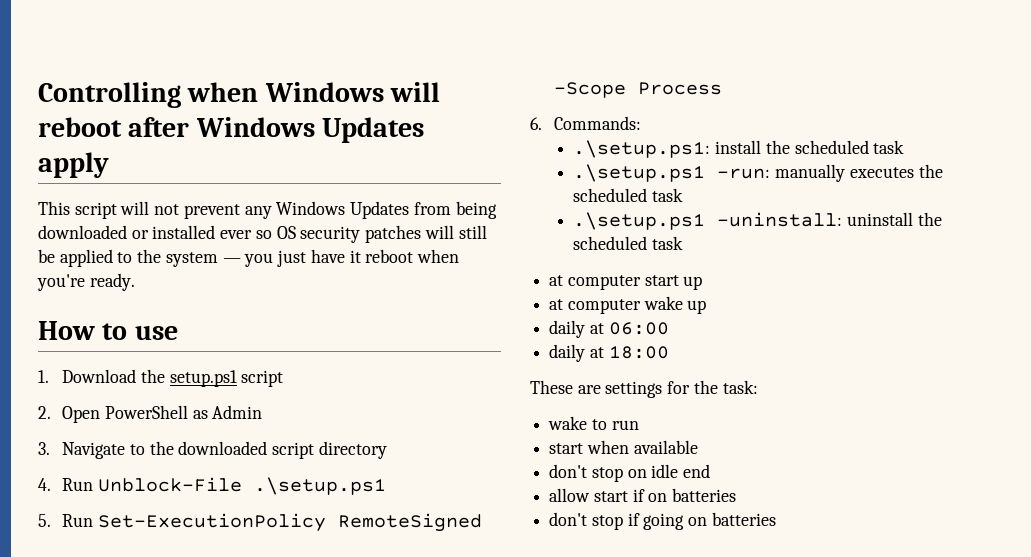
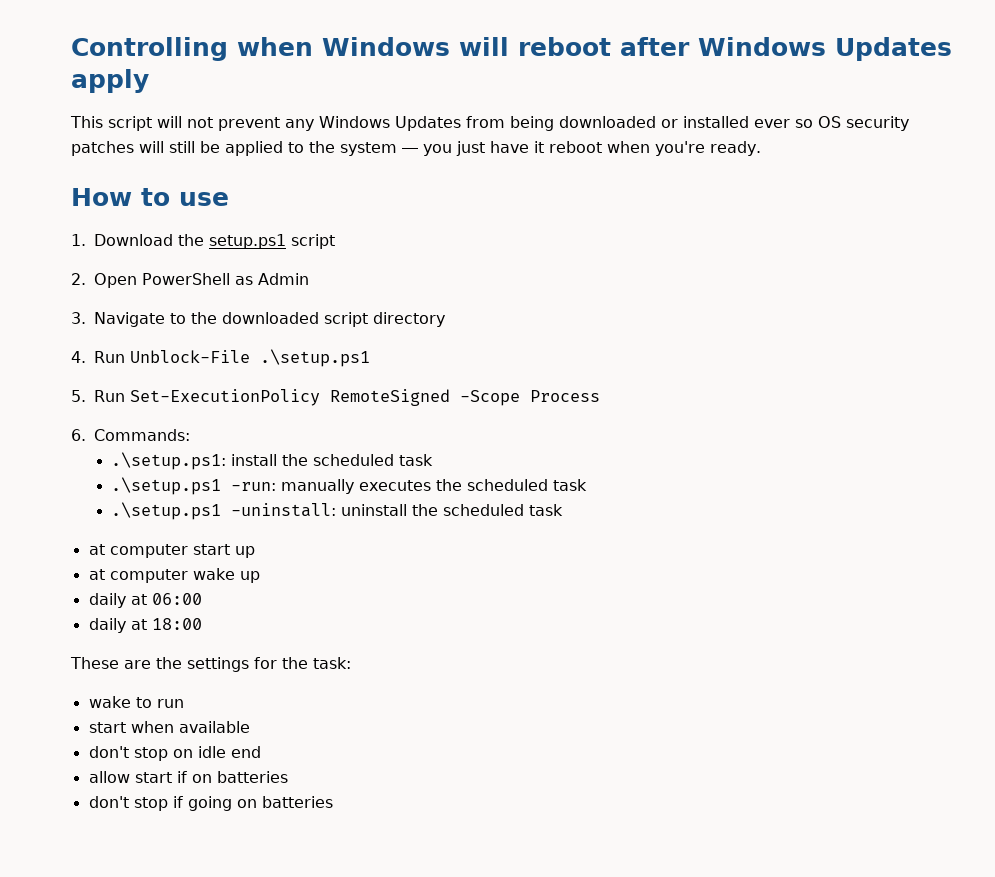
- These are settings for the task:
+ These are the settings for the task:

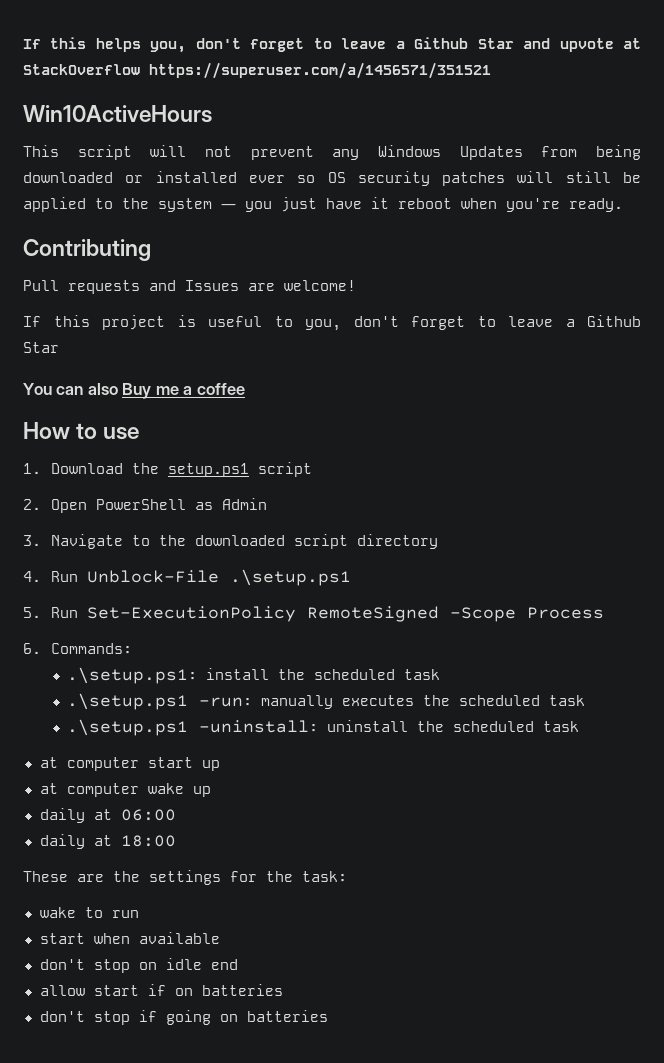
- Controlling when Windows will reboot after Windows Updates apply
+ If this helps you, don't forget to leave a Github Star and upvote at StackOverflow https://superuser.com/a/1456571/351521
+ Win10ActiveHours
+ Contributing
+ Pull requests and Issues are welcome!
+ If this project is useful to you, don't forget to leave a Github Star
+ You can also Buy me a coffee

